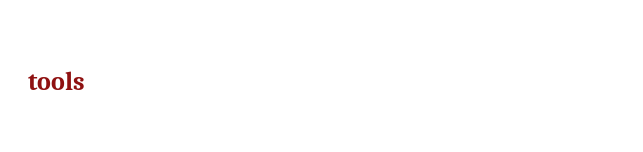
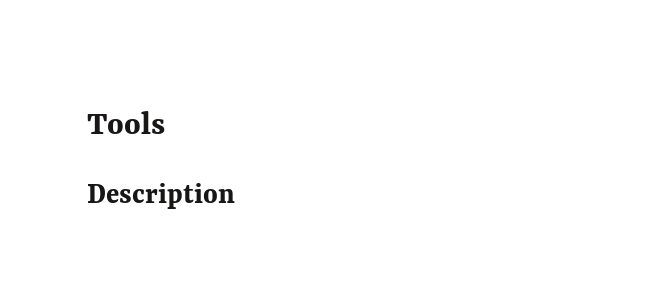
- tools
+ Tools
+ Description

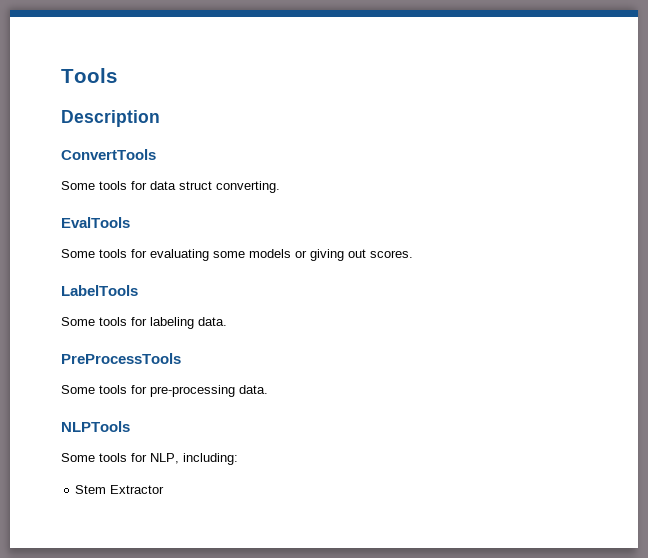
+ ConvertTools
+ Some tools for data struct converting.
+ EvalTools
+ Some tools for evaluating some models or giving out scores.
+ LabelTools
+ Some tools for labeling data.
+ PreProcessTools
+ Some tools for pre-processing data.
+ NLPTools
+ Some tools for NLP, including:
+ Stem Extractor

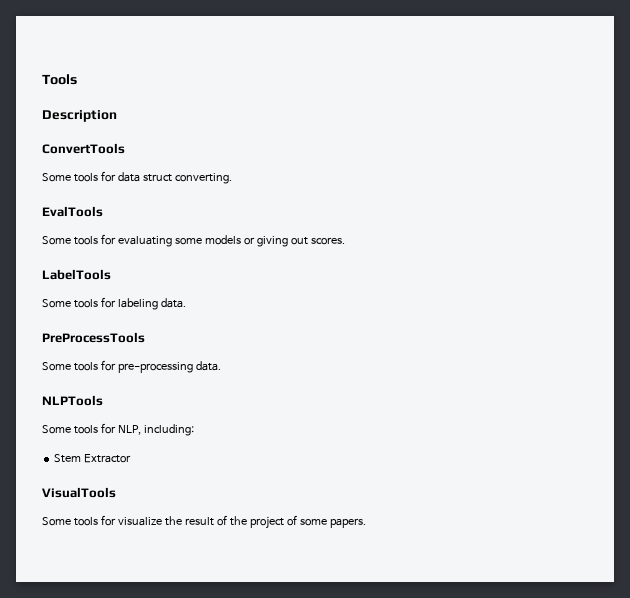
+ VisualTools
+ Some tools for visualize the result of the project of some papers.

